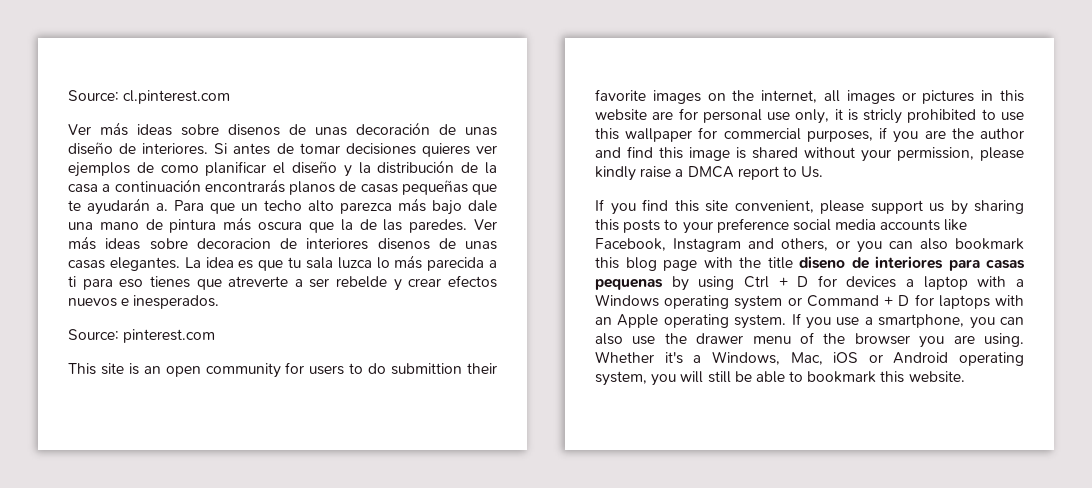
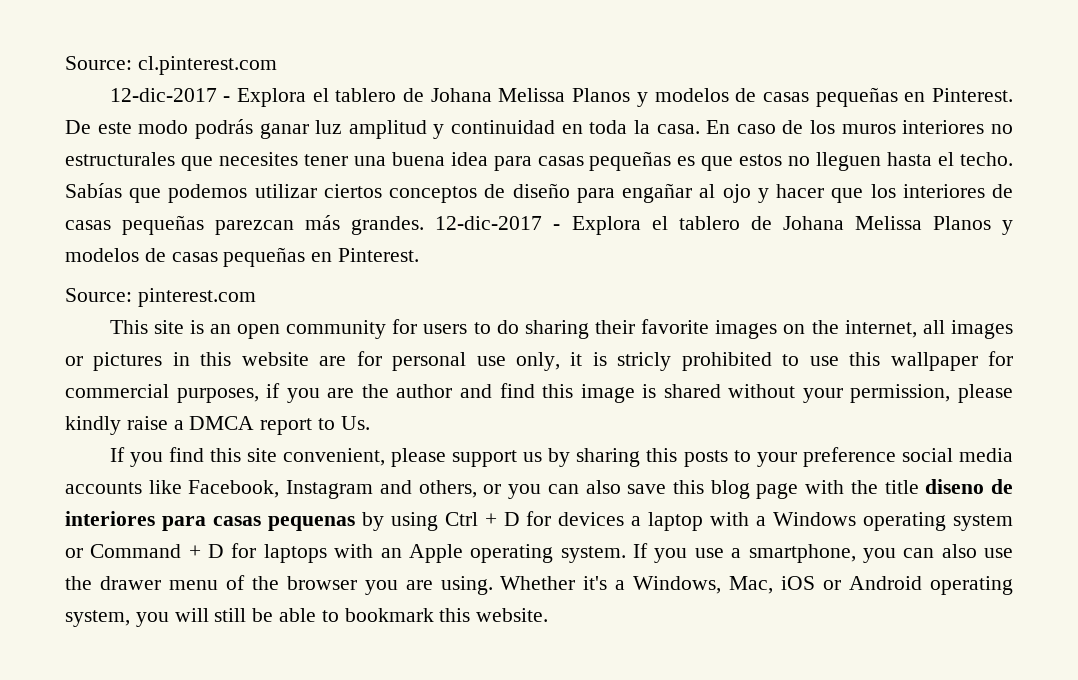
- Ver más ideas sobre disenos de unas decoración de unas diseño de interiores. Si antes de tomar decisiones quieres ver ejemplos de como planificar el diseño y la distribución de la casa a continuación encontrarás planos de casas pequeñas que te ayudarán a. Para que un techo alto parezca más bajo dale una mano de pintura más oscura que la de las paredes. Ver más ideas sobre decoracion de interiores disenos de unas casas elegantes. La idea es que tu sala luzca lo más parecida a ti para eso tienes que atreverte a ser rebelde y crear efectos nuevos e inesperados.
+ 12-dic-2017 - Explora el tablero de Johana Melissa Planos y modelos de casas pequeñas en Pinterest. De este modo podrás ganar luz amplitud y continuidad en toda la casa. En caso de los muros interiores no estructurales que necesites tener una buena idea para casas pequeñas es que estos no lleguen hasta el techo. Sabías que podemos utilizar ciertos conceptos de diseño para engañar al ojo y hacer que los interiores de casas pequeñas parezcan más grandes. 12-dic-2017 - Explora el tablero de Johana Melissa Planos y modelos de casas pequeñas en Pinterest.
- This site is an open community for users to do submittion their favorite images on the internet, all images or pictures in this website are for personal use only, it is stricly prohibited to use this wallpaper for commercial purposes, if you are the author and find this image is shared without your permission, please kindly raise a DMCA report to Us.
+ This site is an open community for users to do sharing their favorite images on the internet, all images or pictures in this website are for personal use only, it is stricly prohibited to use this wallpaper for commercial purposes, if you are the author and find this image is shared without your permission, please kindly raise a DMCA report to Us.
- If you find this site convenient, please support us by sharing this posts to your preference social media accounts like Facebook, Instagram and others, or you can also bookmark this blog page with the title diseno de interiores para casas pequenas by using Ctrl + D for devices a laptop with a Windows operating system or Command + D for laptops with an Apple operating system.
+ If you find this site convenient, please support us by sharing this posts to your preference social media accounts like Facebook, Instagram and others, or you can also save this blog page with the title diseno de interiores para casas pequenas by using Ctrl + D for devices a laptop with a Windows operating system or Command + D for laptops with an Apple operating system.

